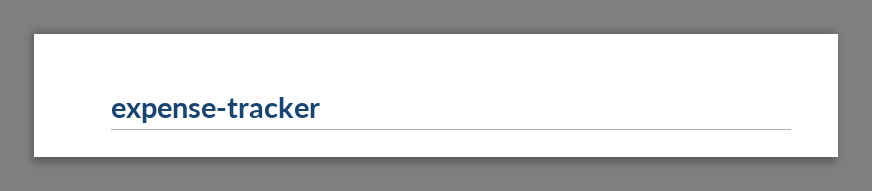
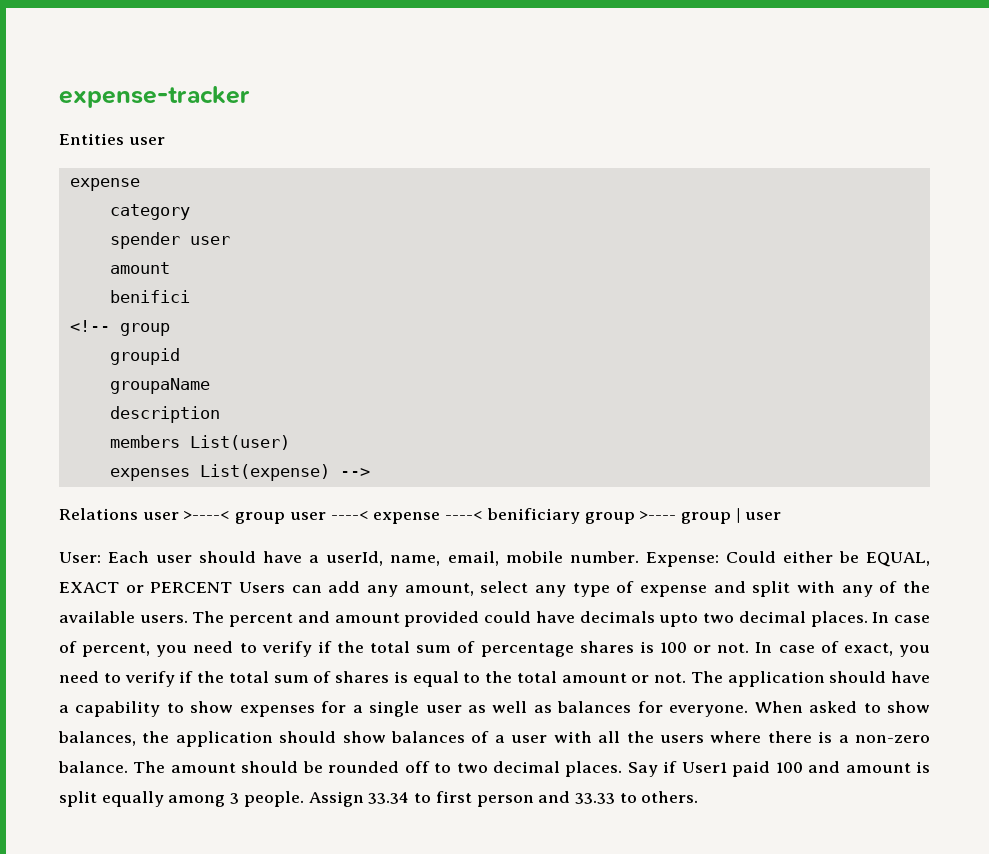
+ Entities user
+ expense
+ category
+ spender user
+ amount
+ benifici
+ <!-- group
+ groupid
+ groupaName
+ description
+ members List(user)
+ expenses List(expense) -->
+ Relations user >----< group user ----< expense ----< benificiary group >---- group | user
+ User: Each user should have a userId, name, email, mobile number. Expense: Could either be EQUAL, EXACT or PERCENT Users can add any amount, select any type of expense and split with any of the available users. The percent and amount provided could have decimals upto two decimal places. In case of percent, you need to verify if the total sum of percentage shares is 100 or not. In case of exact, you need to verify if the total sum of shares is equal to the total amount or not. The application should have a capability to show expenses for a single user as well as balances for everyone. When asked to show balances, the application should show balances of a user with all the users where there is a non-zero balance. The amount should be rounded off to two decimal places. Say if User1 paid 100 and amount is split equally among 3 people. Assign 33.34 to first person and 33.33 to others.

